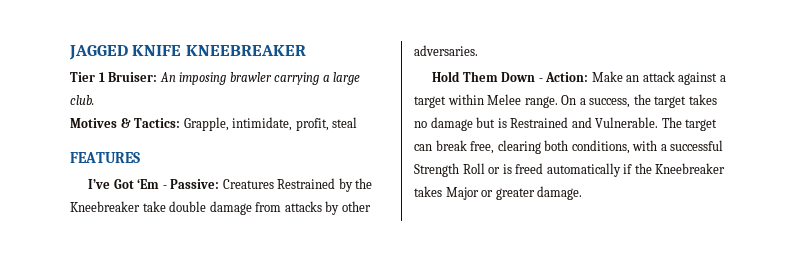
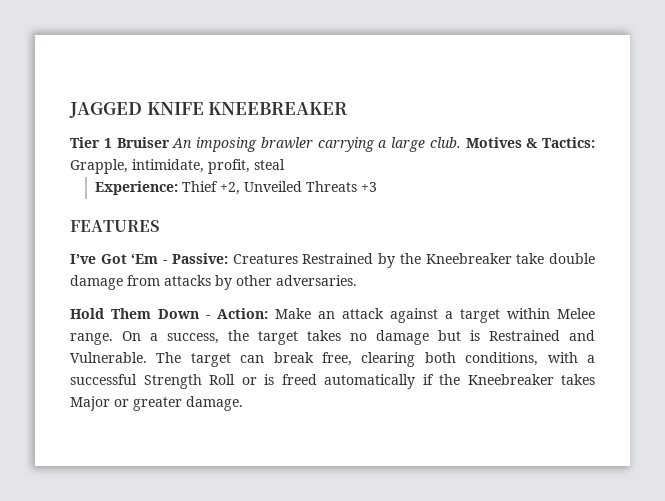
- Tier 1 Bruiser: An imposing brawler carrying a large club.
- Motives & Tactics: Grapple, intimidate, profit, steal
+ Tier 1 Bruiser An imposing brawler carrying a large club. Motives & Tactics: Grapple, intimidate, profit, steal
+ Experience: Thief +2, Unveiled Threats +3

